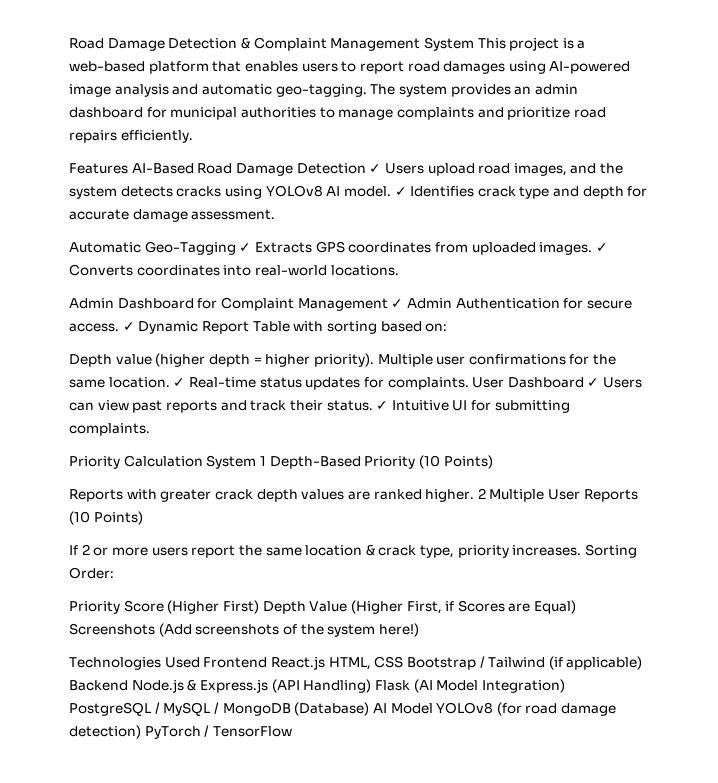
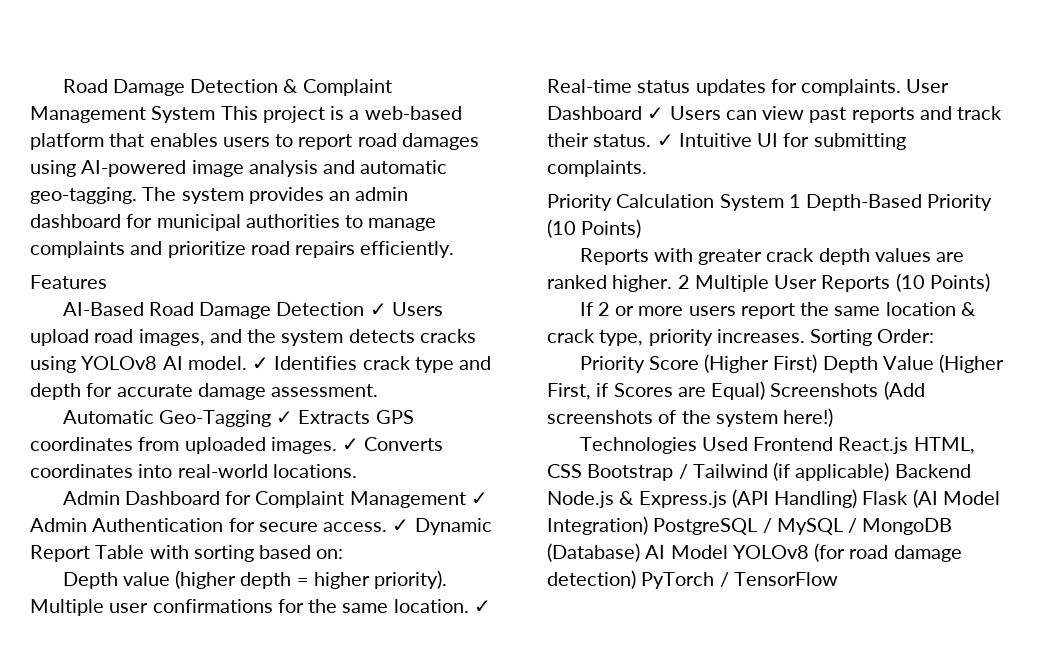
- Features AI-Based Road Damage Detection ✓ Users upload road images, and the system detects cracks using YOLOv8 AI model.
+ Features
+ AI-Based Road Damage Detection ✓ Users upload road images, and the system detects cracks using YOLOv8 AI model.

